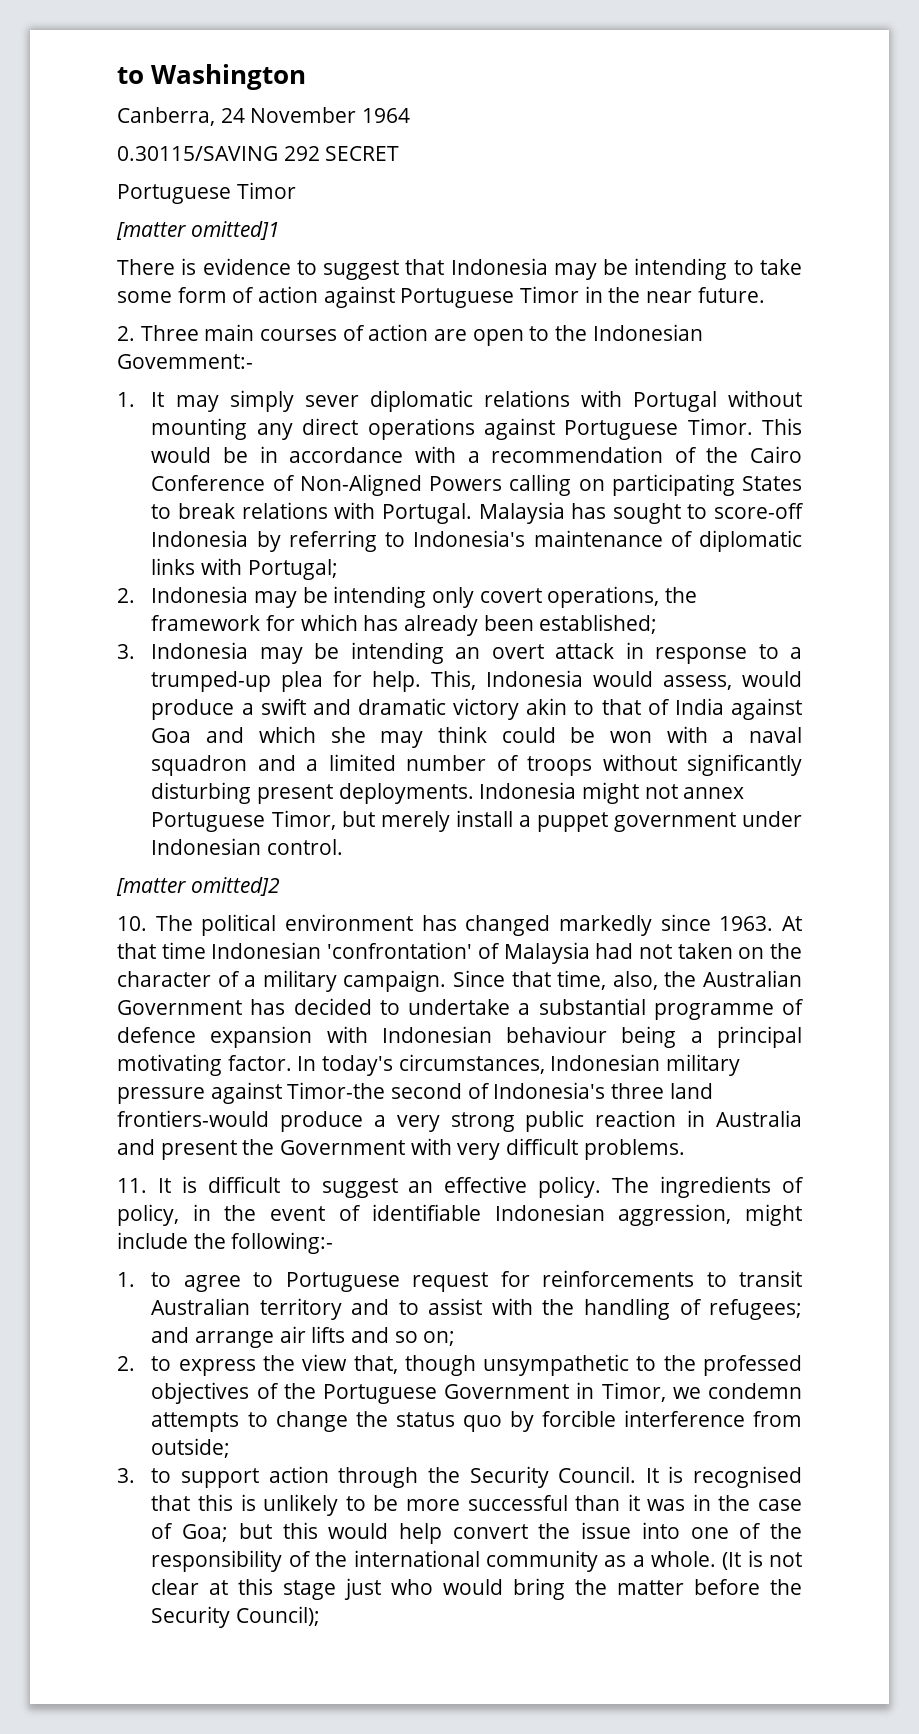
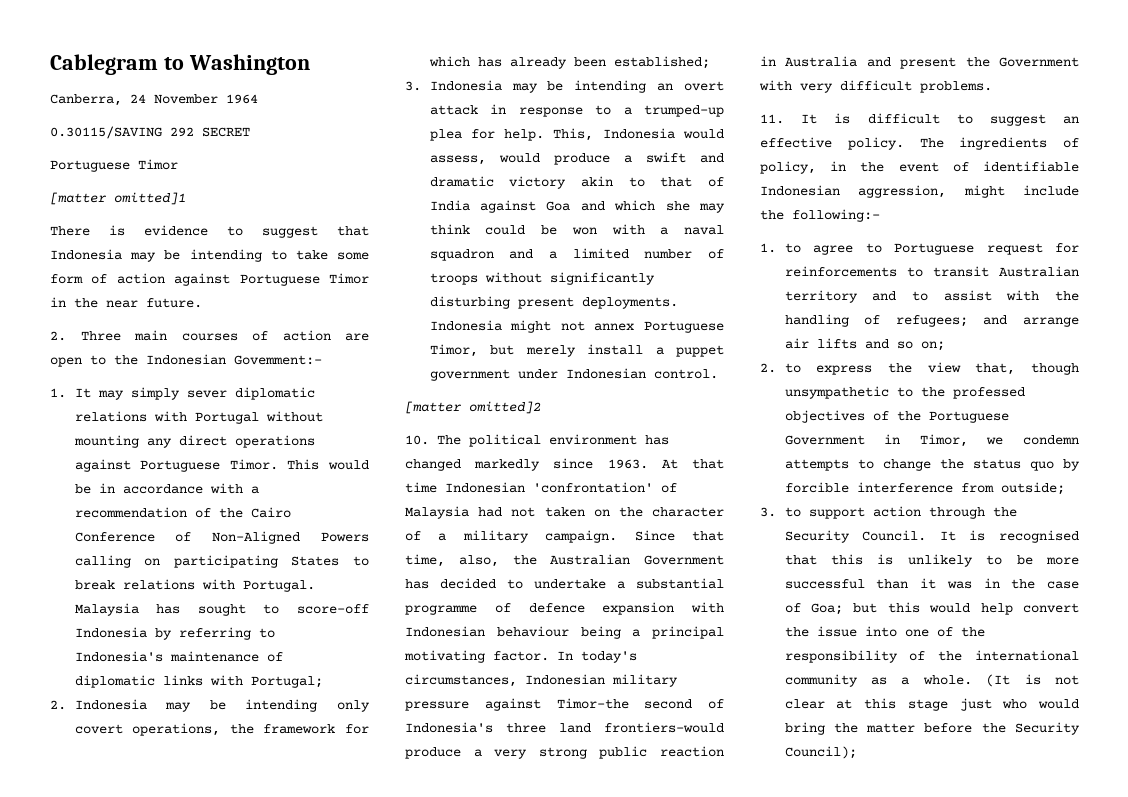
- to Washington
+ Cablegram to Washington

